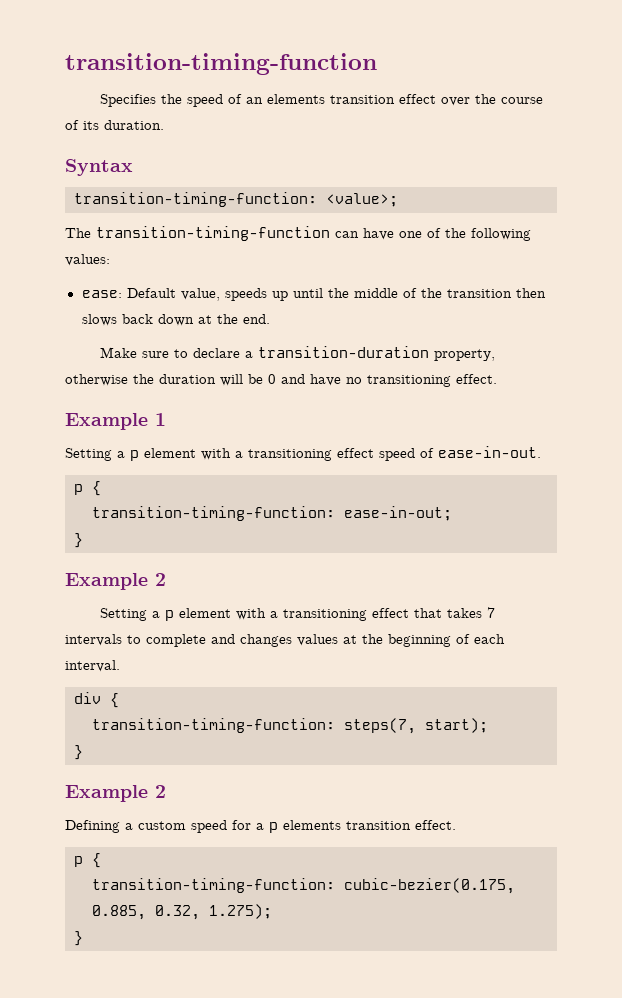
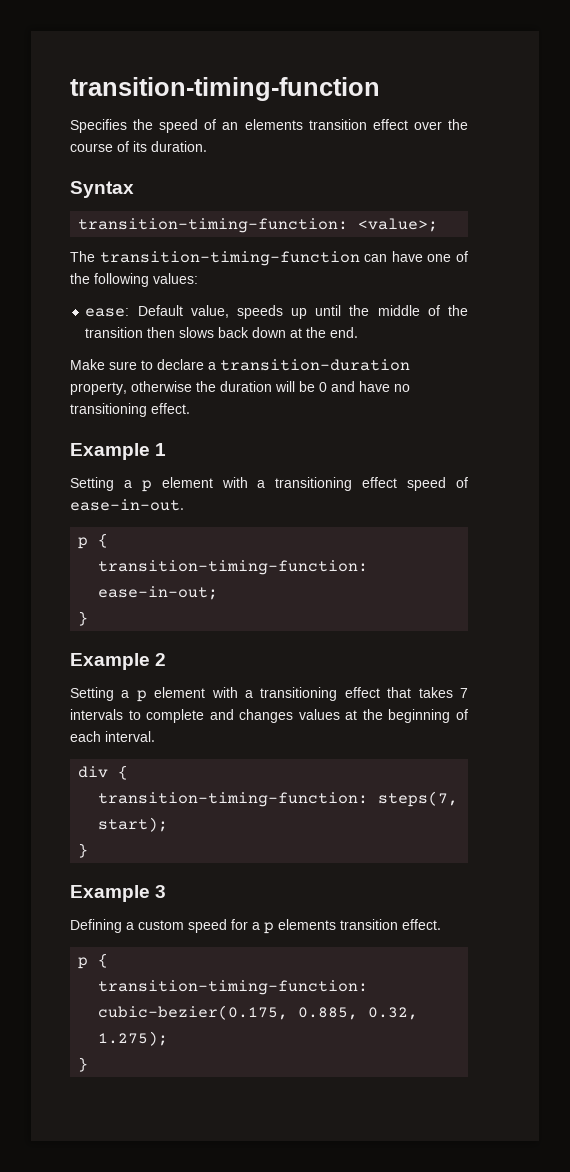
  transition-timing-function: steps(7, start);
  }
- Example 2
+ Example 3

